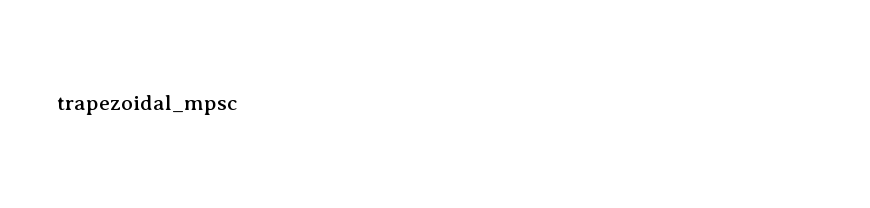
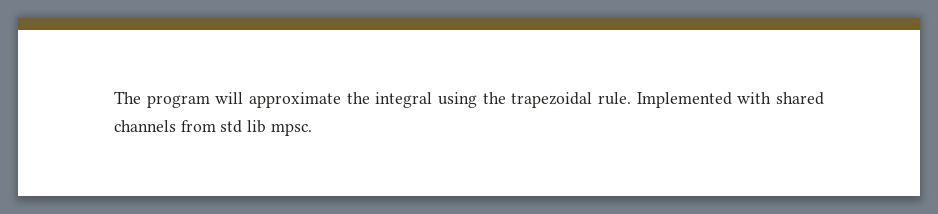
- trapezoidal_mpsc
+ The program will approximate the integral using the trapezoidal rule. Implemented with shared channels from std lib mpsc.

